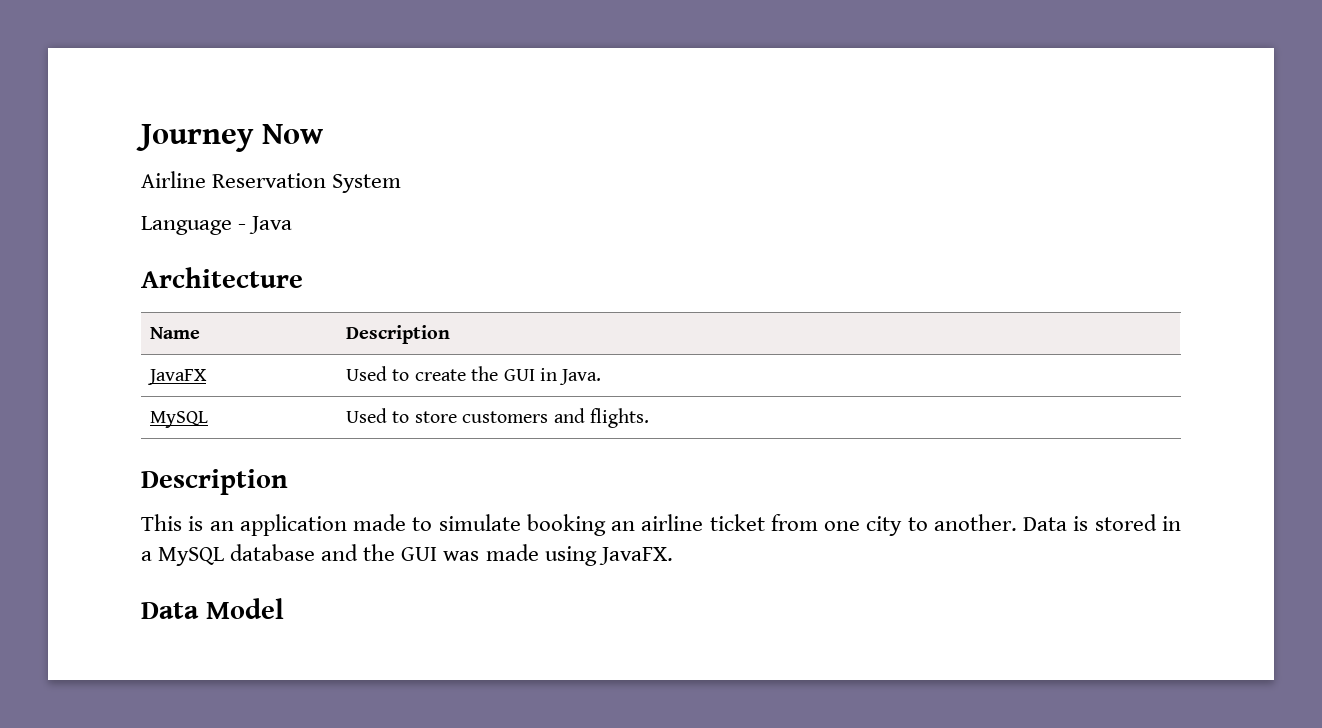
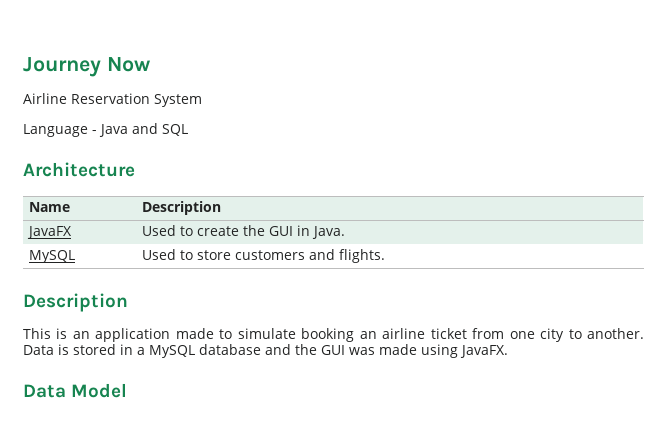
- Language - Java
+ Language - Java and SQL

